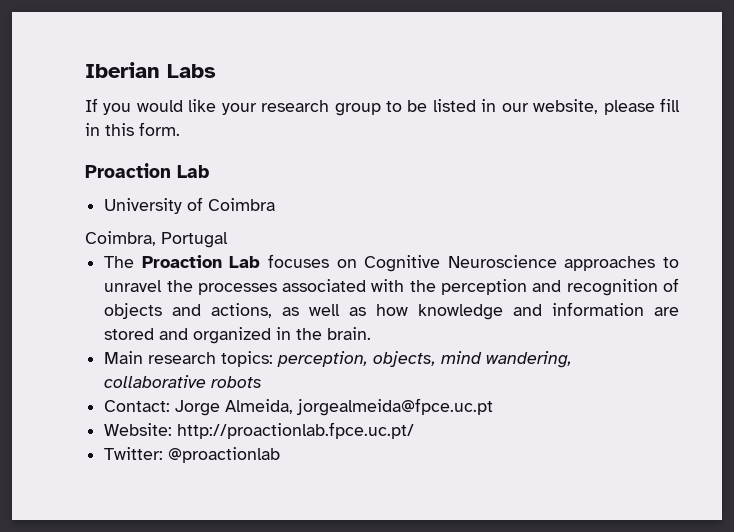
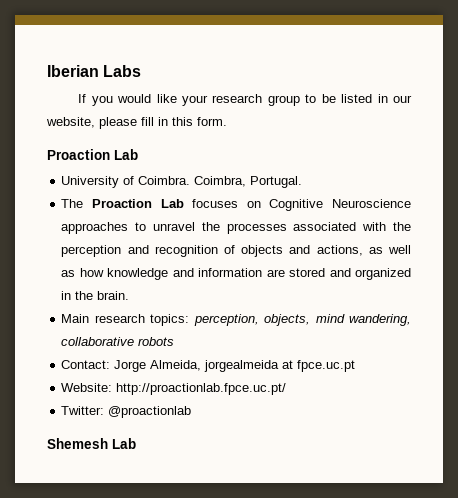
- University of Coimbra
- Coimbra, Portugal
+ University of Coimbra. Coimbra, Portugal.
- Contact: Jorge Almeida, jorgealmeida@fpce.uc.pt
+ Contact: Jorge Almeida, jorgealmeida at fpce.uc.pt
+ Shemesh Lab

